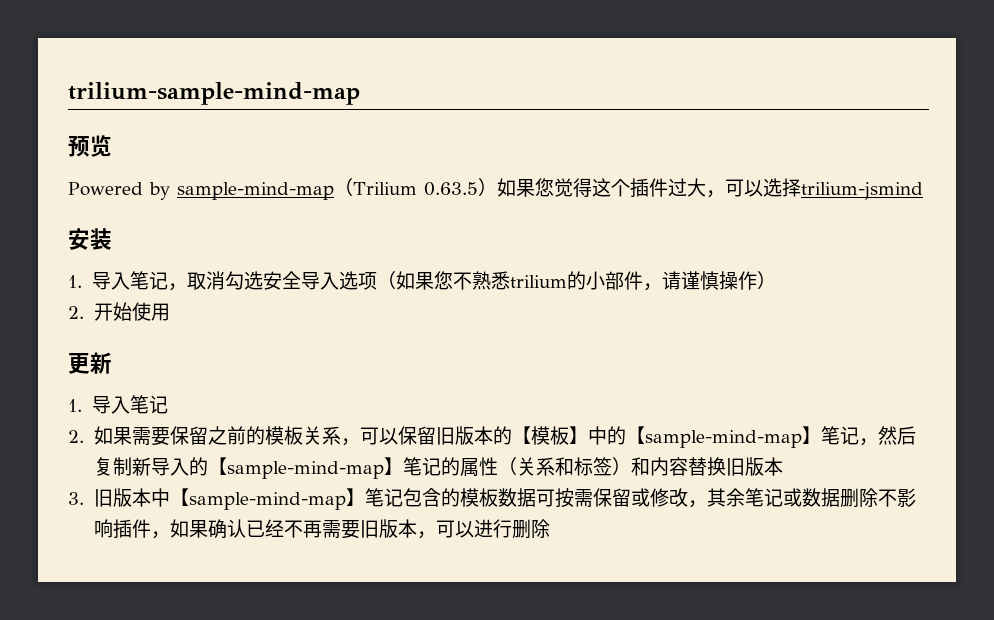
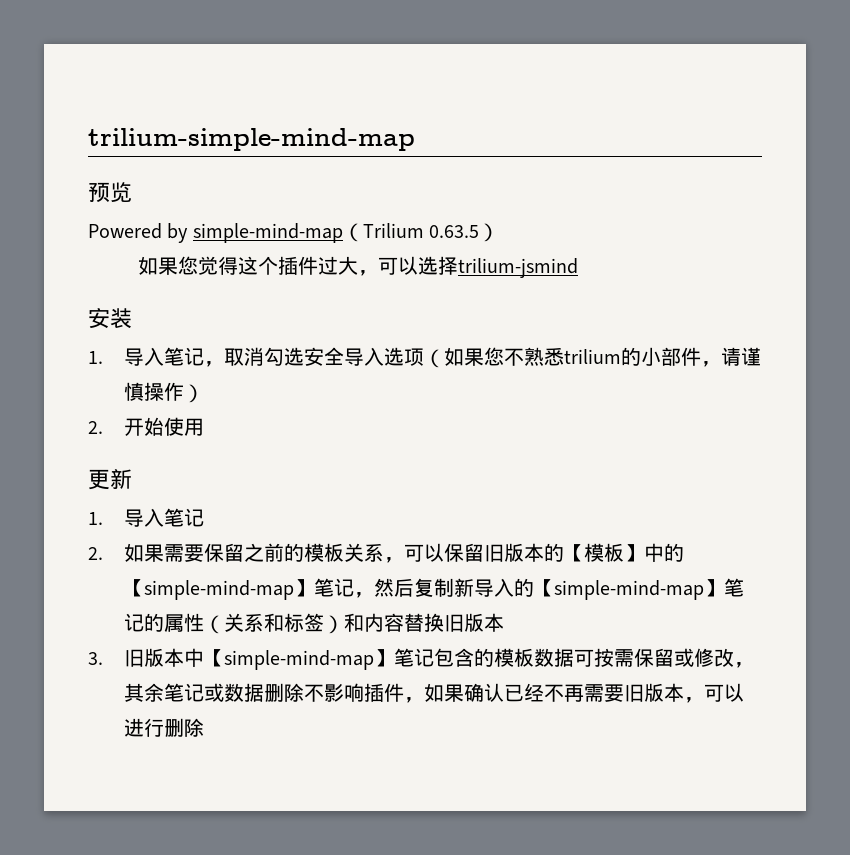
- trilium-sample-mind-map
+ trilium-simple-mind-map
- Powered by sample-mind-map（Trilium 0.63.5）如果您觉得这个插件过大，可以选择trilium-jsmind
+ Powered by simple-mind-map（Trilium 0.63.5）
+ 如果您觉得这个插件过大，可以选择trilium-jsmind
- 2.如果需要保留之前的模板关系，可以保留旧版本的【模板】中的【sample-mind-map】笔记，然后复制新导入的【sample-mind-map】笔记的属性（关系和标签）和内容替换旧版本
+ 2.如果需要保留之前的模板关系，可以保留旧版本的【模板】中的【simple-mind-map】笔记，然后复制新导入的【simple-mind-map】笔记的属性（关系和标签）和内容替换旧版本
- 3.旧版本中【sample-mind-map】笔记包含的模板数据可按需保留或修改，其余笔记或数据删除不影响插件，如果确认已经不再需要旧版本，可以进行删除
+ 3.旧版本中【simple-mind-map】笔记包含的模板数据可按需保留或修改，其余笔记或数据删除不影响插件，如果确认已经不再需要旧版本，可以进行删除

